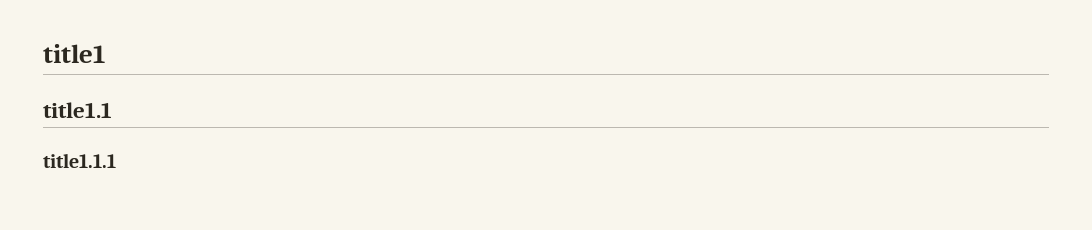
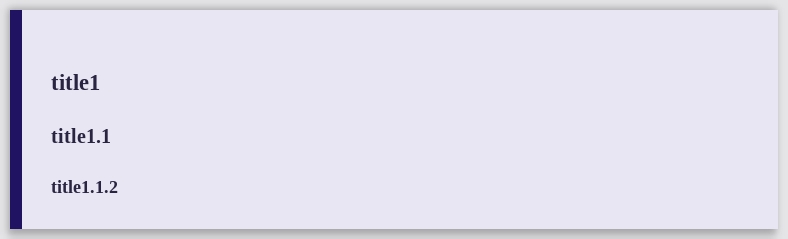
- title1.1.1
+ title1.1.2

